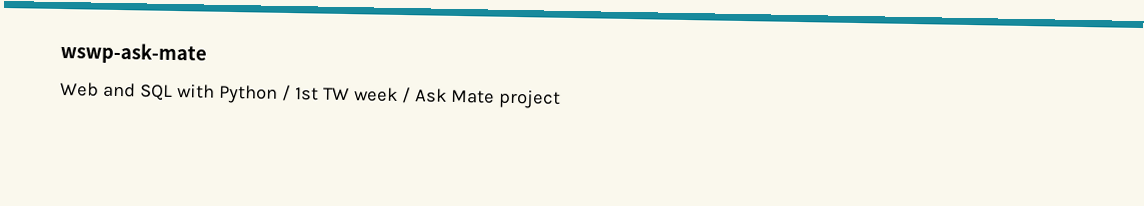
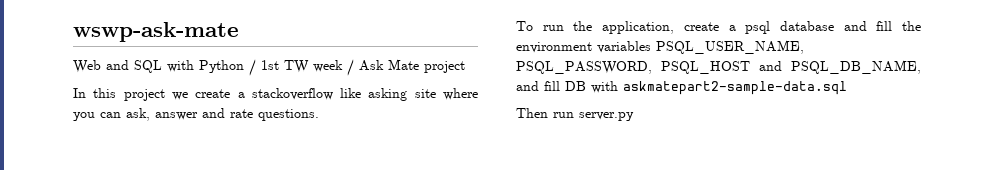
+ In this project we create a stackoverflow like asking site where you can ask, answer and rate questions.
+ To run the application, create a psql database and fill the environment variables PSQL_USER_NAME, PSQL_PASSWORD, PSQL_HOST and PSQL_DB_NAME, and fill DB with askmatepart2-sample-data.sql
+ Then run server.py

